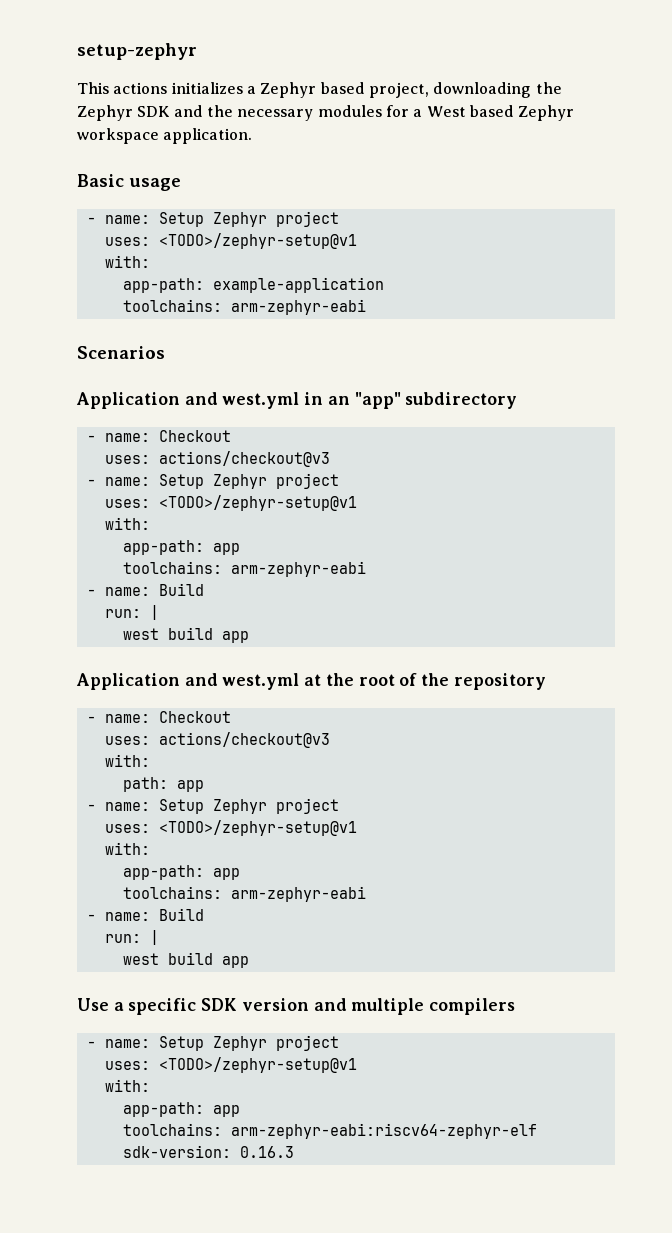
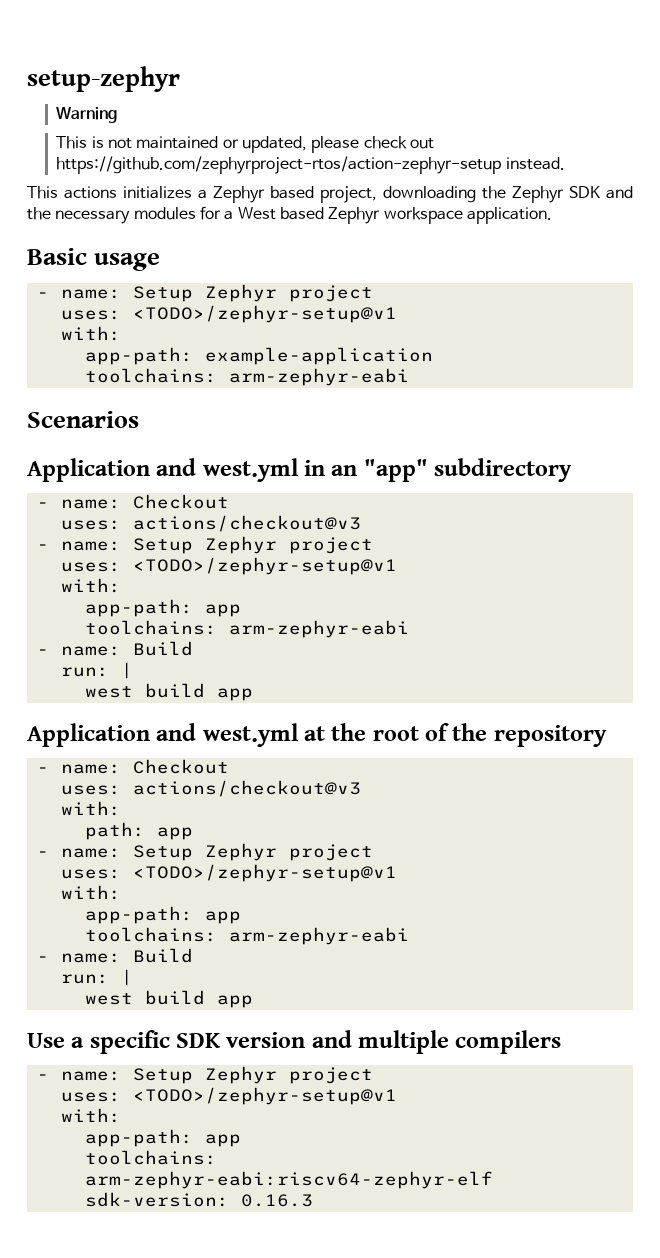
+ Warning
+ This is not maintained or updated, please check out https://github.com/zephyrproject-rtos/action-zephyr-setup instead.

